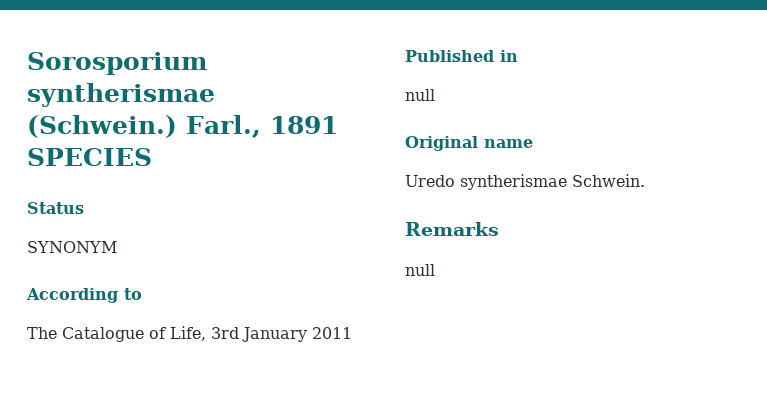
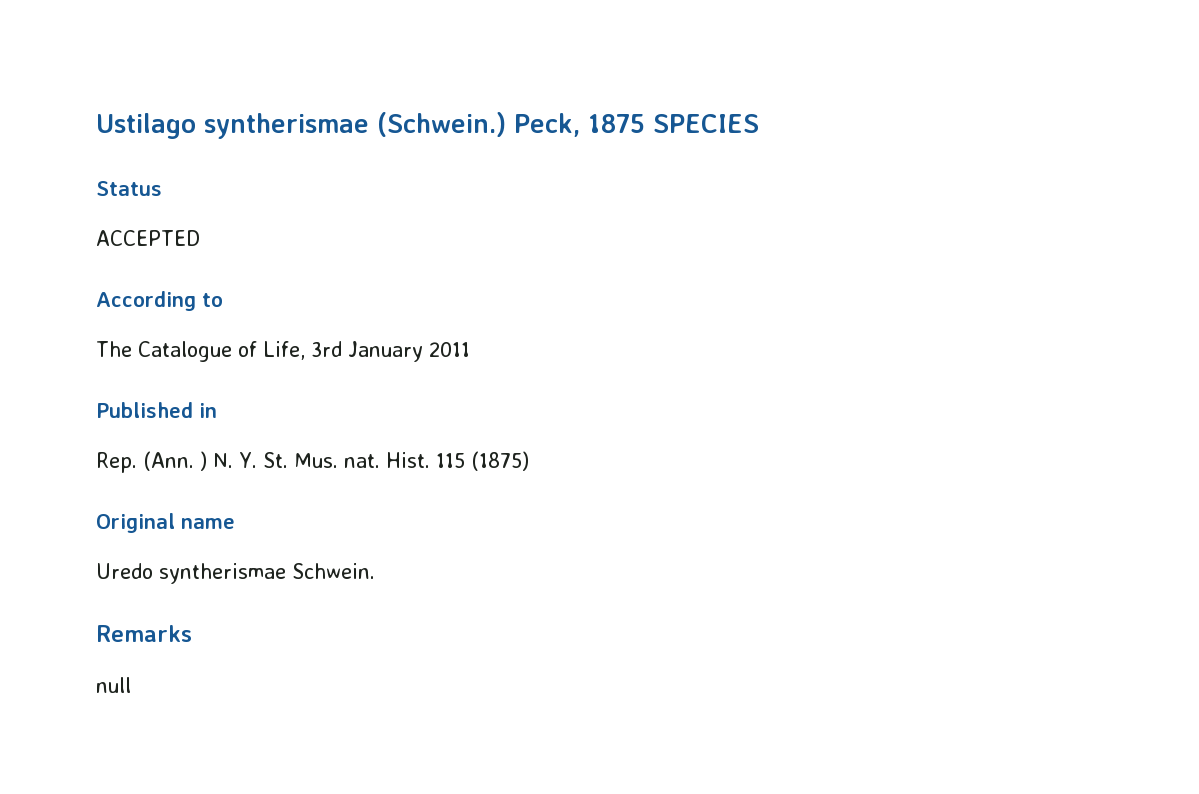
- Sorosporium syntherismae (Schwein.)
+ Ustilago syntherismae (Schwein.)
- Farl., 1891 SPECIES
+ Peck, 1875 SPECIES
- SYNONYM
+ ACCEPTED
  Published in
- null
+ Rep. (Ann. ) N. Y. St. Mus. nat. Hist. 115 (1875)

